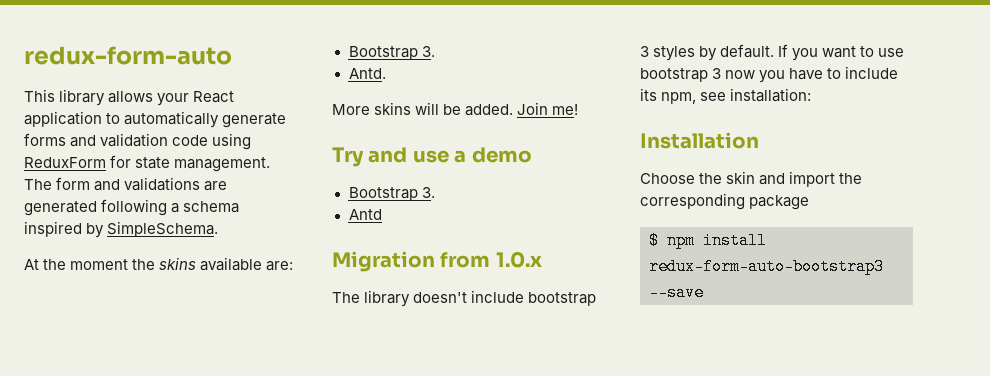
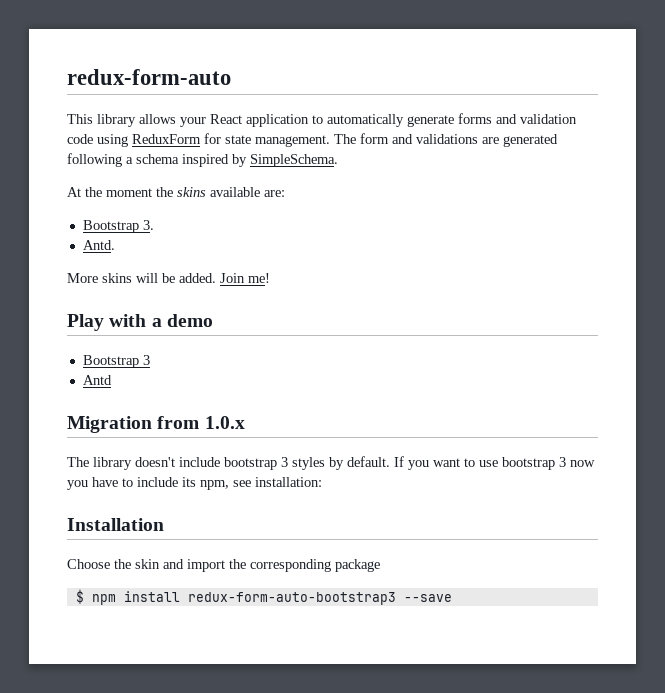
- Try and use a demo
- Bootstrap 3.
+ Play with a demo
+ Bootstrap 3

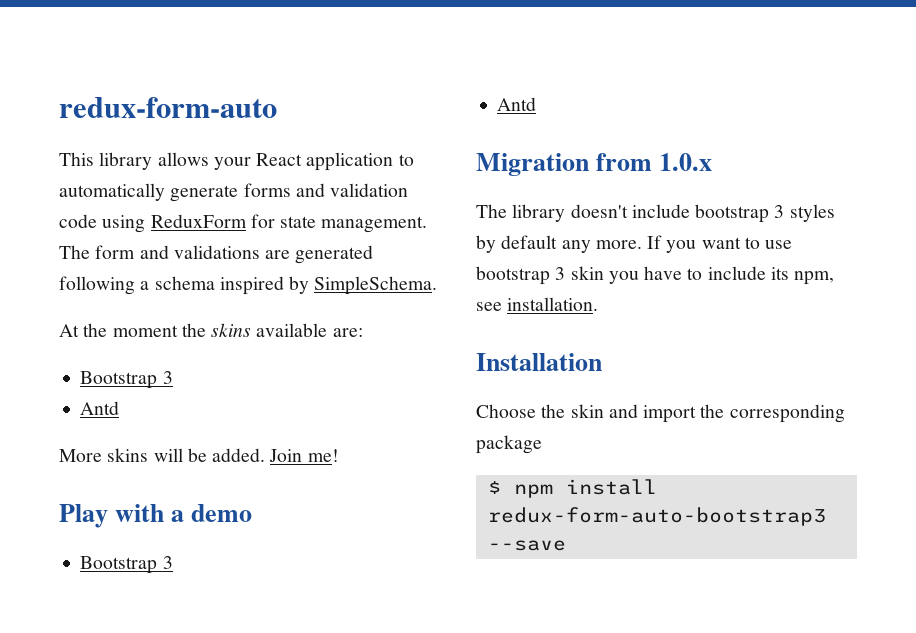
  At the moment the skins available are:
- Bootstrap 3.
- Antd.
+ Bootstrap 3
+ Antd
- The library doesn't include bootstrap 3 styles by default.
+ The library doesn't include bootstrap 3 styles by default any more.
- If you want to use bootstrap 3 now you have to include its npm, see installation:
+ If you want to use bootstrap 3 skin you have to include its npm, see installation.

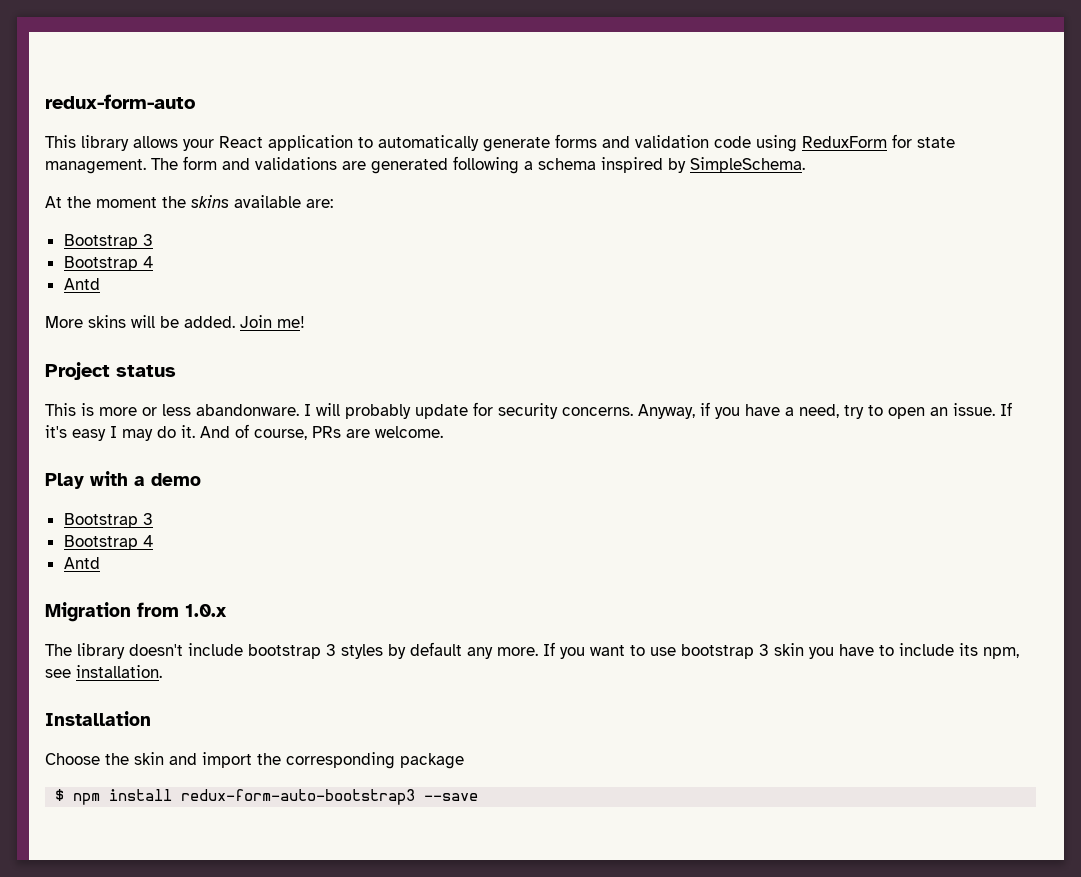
  At the moment the skins available are:
  Bootstrap 3
+ Bootstrap 4
+ Project status
+ This is more or less abandonware. I will probably update for security concerns. Anyway, if you have a need, try to open an issue. If it's easy I may do it. And of course, PRs are welcome.
  Play with a demo
  Bootstrap 3
+ Bootstrap 4

